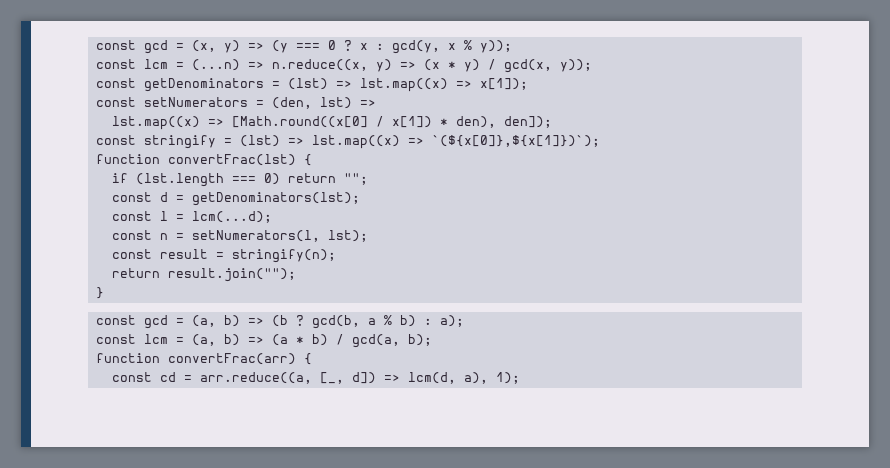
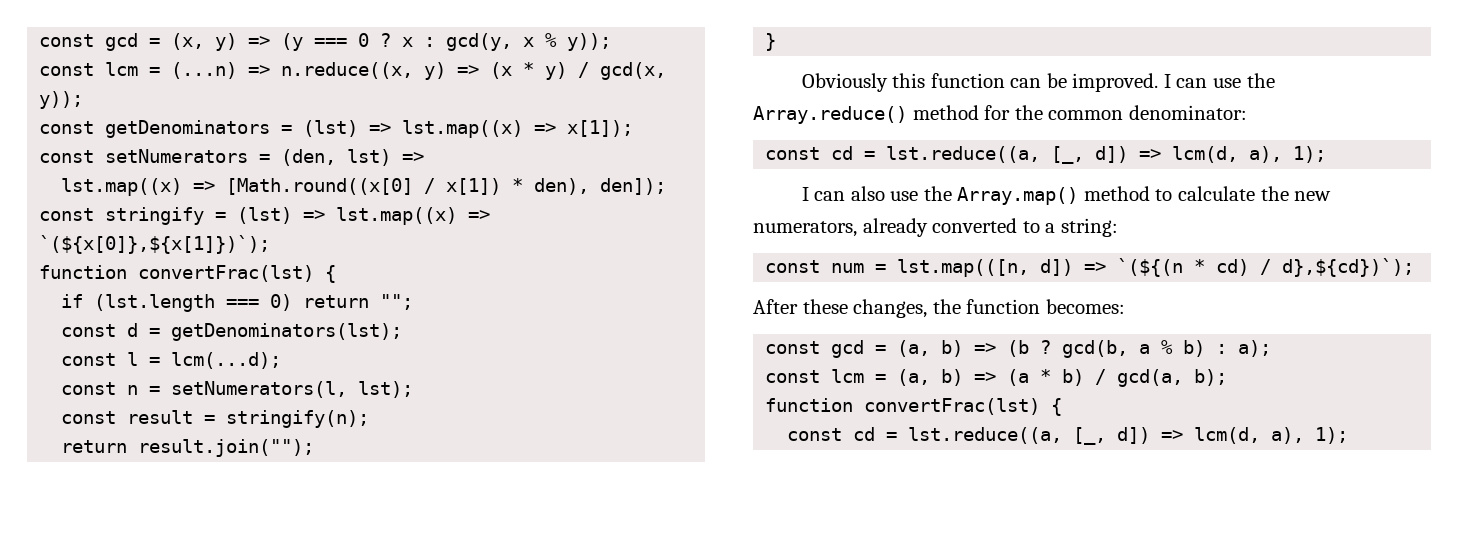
+ Obviously this function can be improved. I can use the Array.reduce() method for the common denominator:
+ const cd = lst.reduce((a, [_, d]) => lcm(d, a), 1);
+ I can also use the Array.map() method to calculate the new numerators, already converted to a string:
+ const num = lst.map(([n, d]) => `(${(n * cd) / d},${cd})`);
+ After these changes, the function becomes:
  const lcm = (a, b) => (a * b) / gcd(a, b);
- function convertFrac(arr) {
- const cd = arr.reduce((a, [_, d]) => lcm(d, a), 1);
+ function convertFrac(lst) {
+ const cd = lst.reduce((a, [_, d]) => lcm(d, a), 1);

